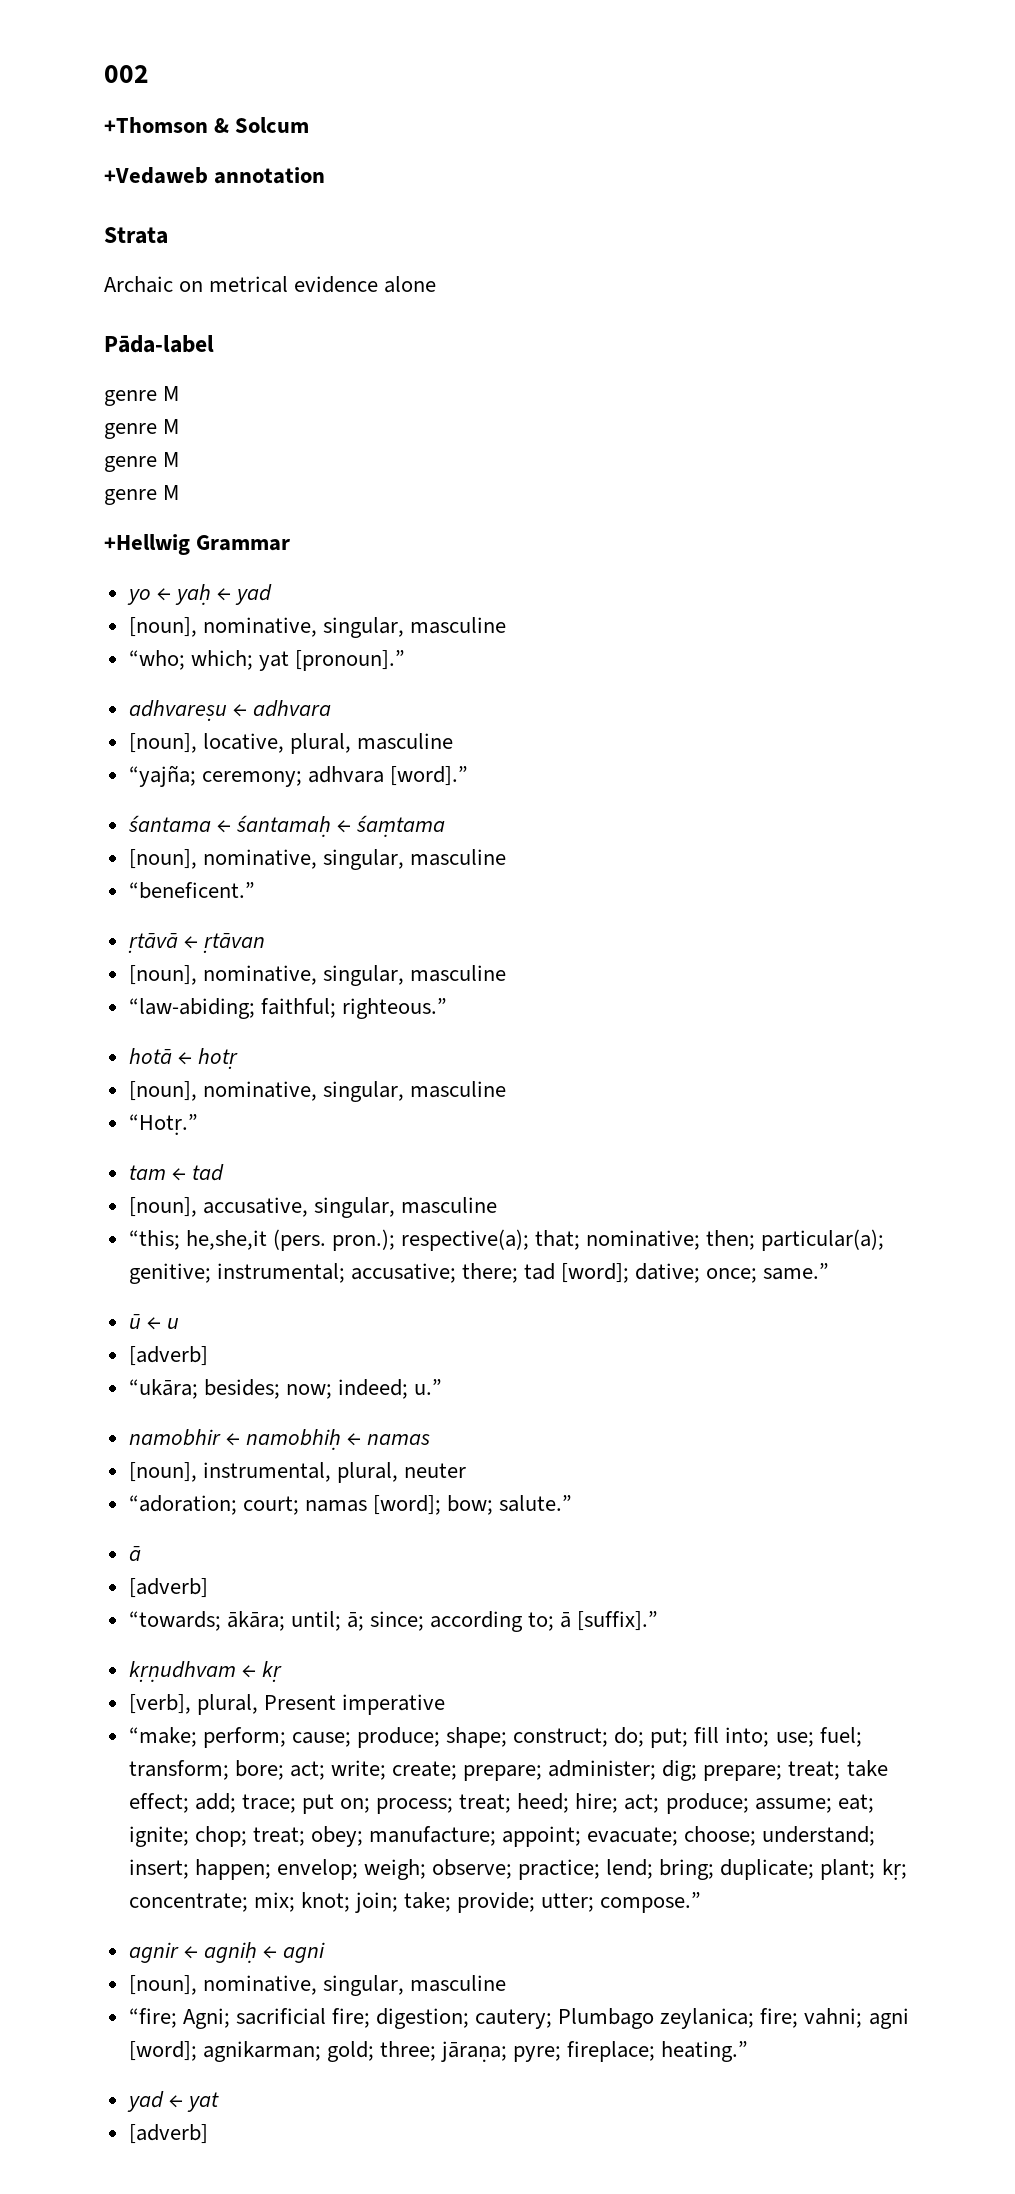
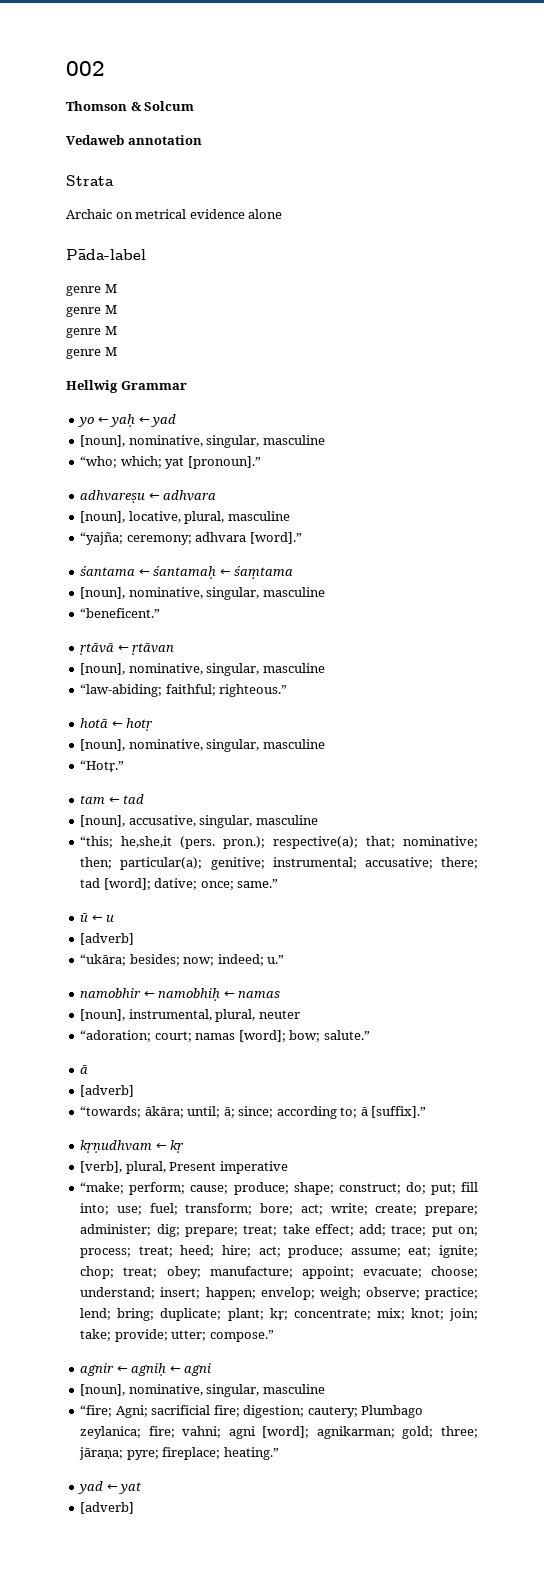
- +Thomson & Solcum
+ Thomson & Solcum
- +Vedaweb annotation
+ Vedaweb annotation
- +Hellwig Grammar
+ Hellwig Grammar

